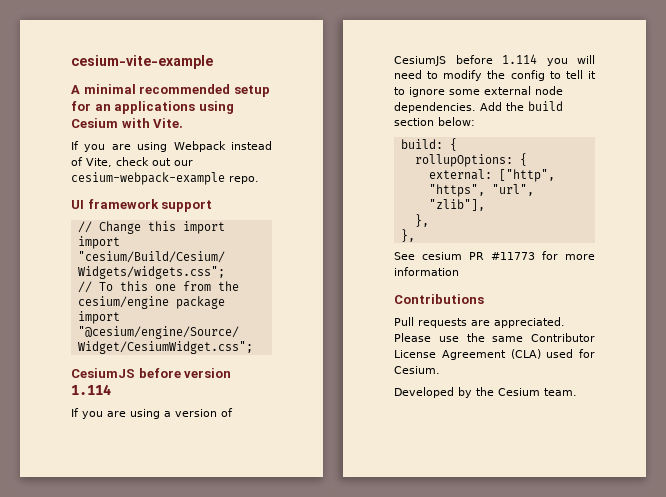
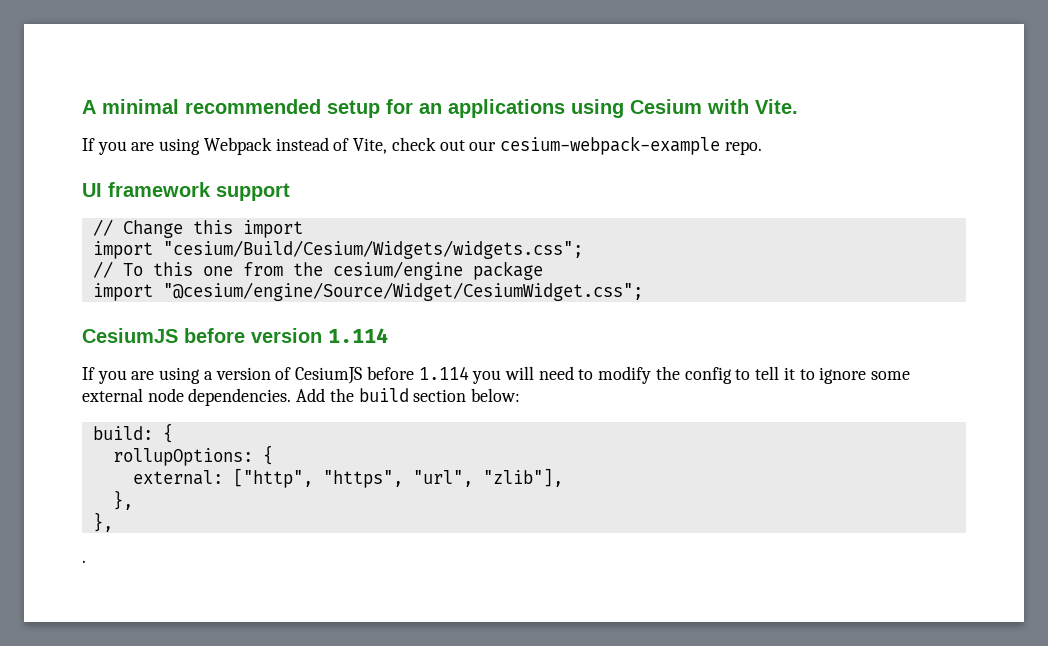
- cesium-vite-example
- See cesium PR #11773 for more information
- Contributions
- Pull requests are appreciated. Please use the same Contributor License Agreement (CLA) used for Cesium.
- Developed by the Cesium team.
+ .

